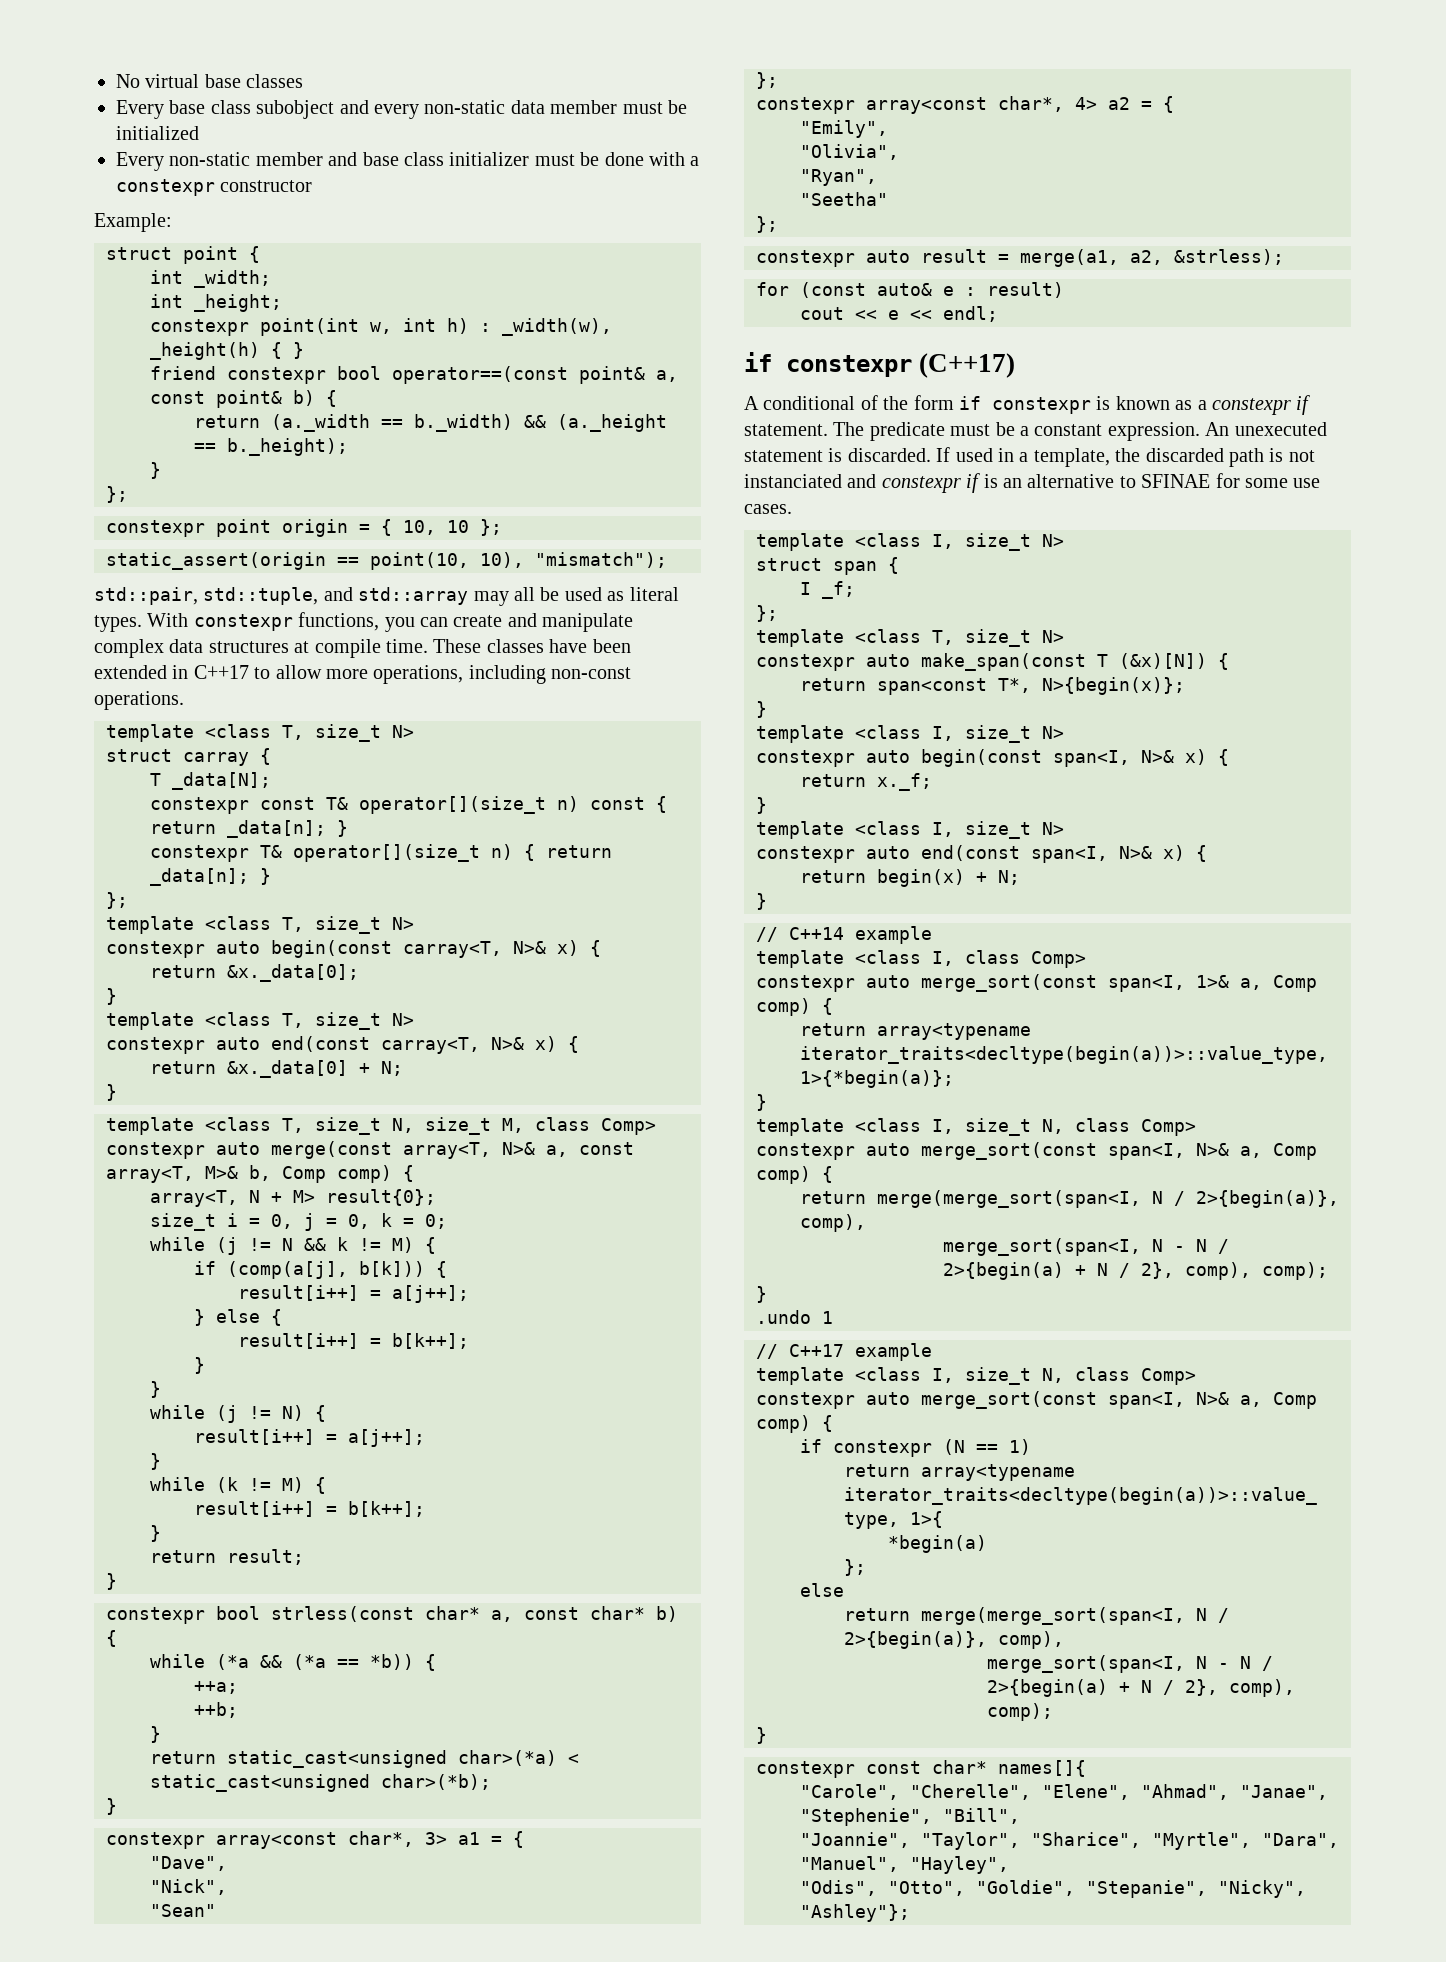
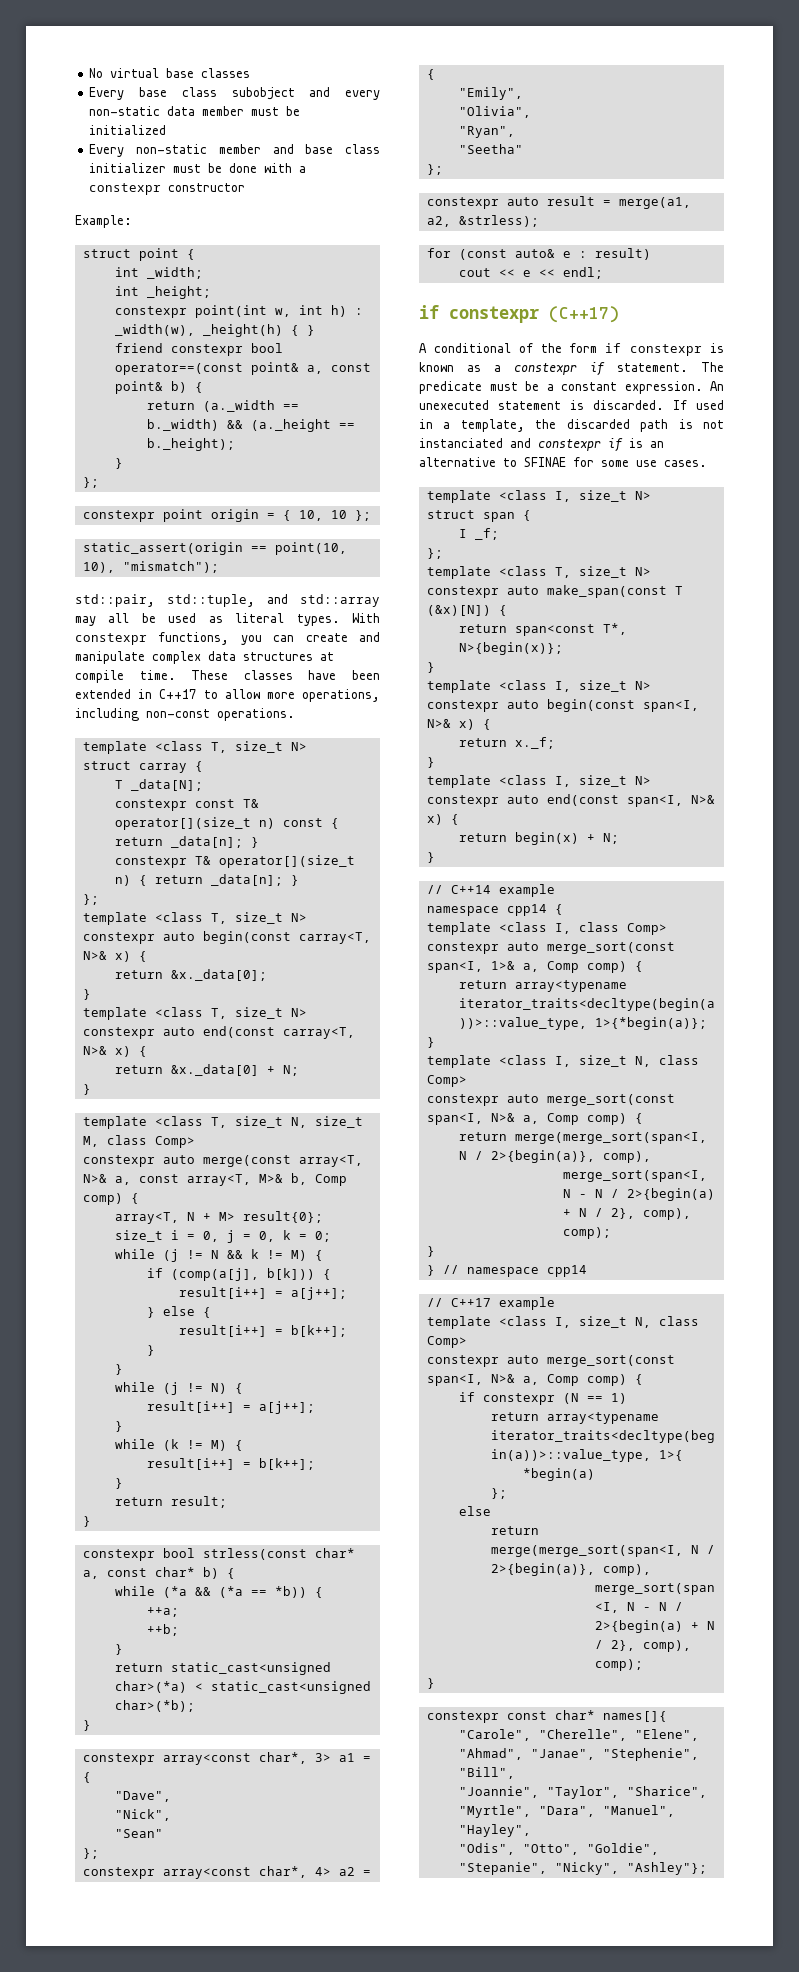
+ namespace cpp14 {
- .undo 1
+ } // namespace cpp14

